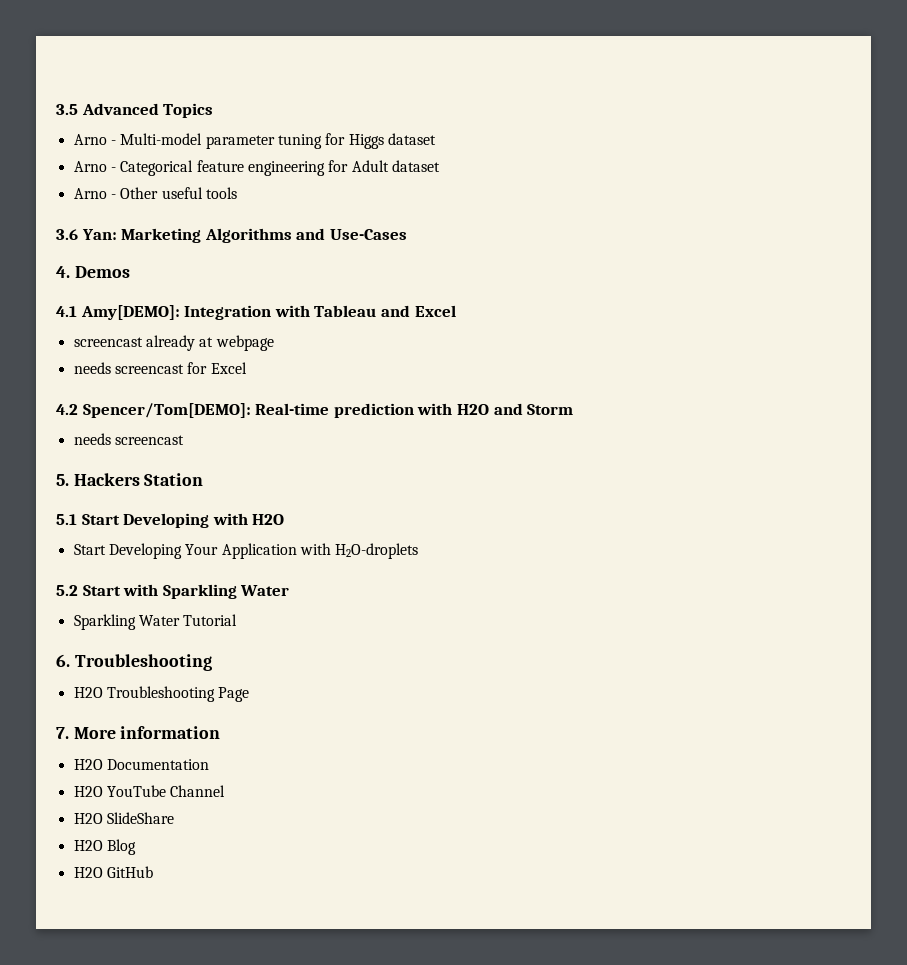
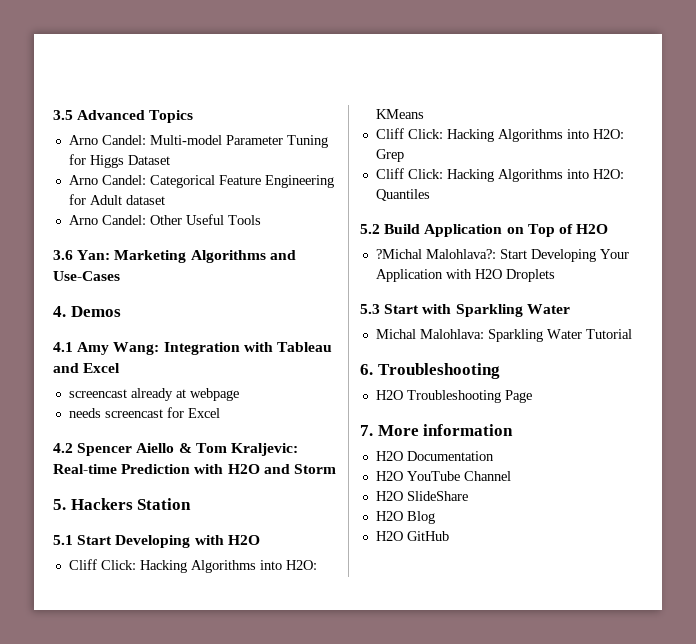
- Arno - Multi-model parameter tuning for Higgs dataset
- Arno - Categorical feature engineering for Adult dataset
+ Arno Candel: Multi-model Parameter Tuning for Higgs Dataset
+ Arno Candel: Categorical Feature Engineering for Adult dataset
- Arno - Other useful tools
+ Arno Candel: Other Useful Tools
- 4.1 Amy[DEMO]: Integration with Tableau and Excel
+ 4.1 Amy Wang: Integration with Tableau and Excel
- 4.2 Spencer/Tom[DEMO]: Real-time prediction with H2O and Storm
- needs screencast
+ 4.2 Spencer Aiello & Tom Kraljevic: Real-time Prediction with H2O and Storm
- Start Developing Your Application with H2O-droplets
- 5.2 Start with Sparkling Water
+ Cliff Click: Hacking Algorithms into H2O: KMeans
+ Cliff Click: Hacking Algorithms into H2O: Grep
+ Cliff Click: Hacking Algorithms into H2O: Quantiles
+ 5.2 Build Application on Top of H2O
+ ?Michal Malohlava?: Start Developing Your Application with H2O Droplets
+ 5.3 Start with Sparkling Water
- Sparkling Water Tutorial
+ Michal Malohlava: Sparkling Water Tutorial

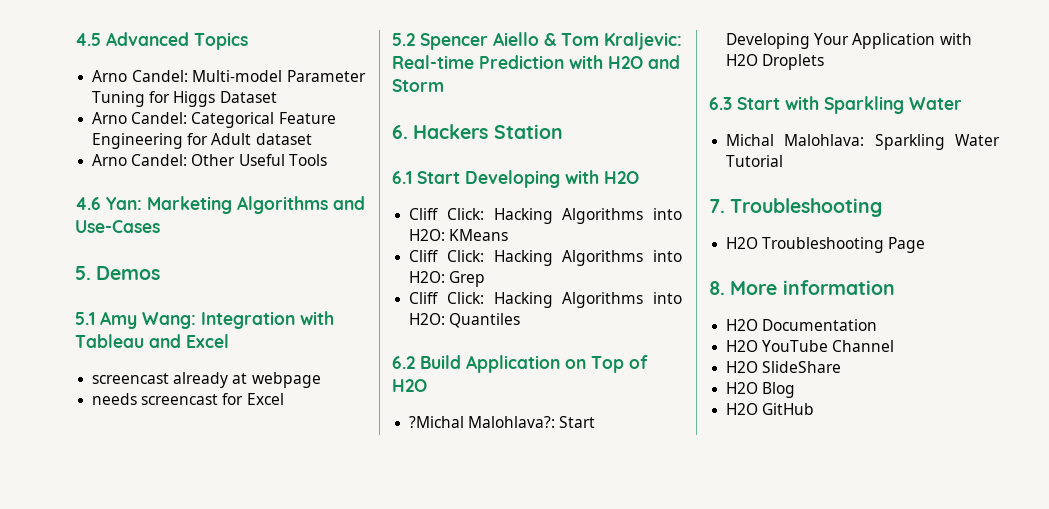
- 3.5 Advanced Topics
+ 4.5 Advanced Topics
- 3.6 Yan: Marketing Algorithms and Use-Cases
+ 4.6 Yan: Marketing Algorithms and Use-Cases
- 4. Demos
+ 5. Demos
- 4.1 Amy Wang: Integration with Tableau and Excel
+ 5.1 Amy Wang: Integration with Tableau and Excel
- 4.2 Spencer Aiello & Tom Kraljevic: Real-time Prediction with H2O and Storm
+ 5.2 Spencer Aiello & Tom Kraljevic: Real-time Prediction with H2O and Storm
- 5. Hackers Station
+ 6. Hackers Station
- 5.1 Start Developing with H2O
+ 6.1 Start Developing with H2O
- 5.2 Build Application on Top of H2O
+ 6.2 Build Application on Top of H2O
- 5.3 Start with Sparkling Water
+ 6.3 Start with Sparkling Water
- 6. Troubleshooting
+ 7. Troubleshooting
- 7. More information
+ 8. More information

